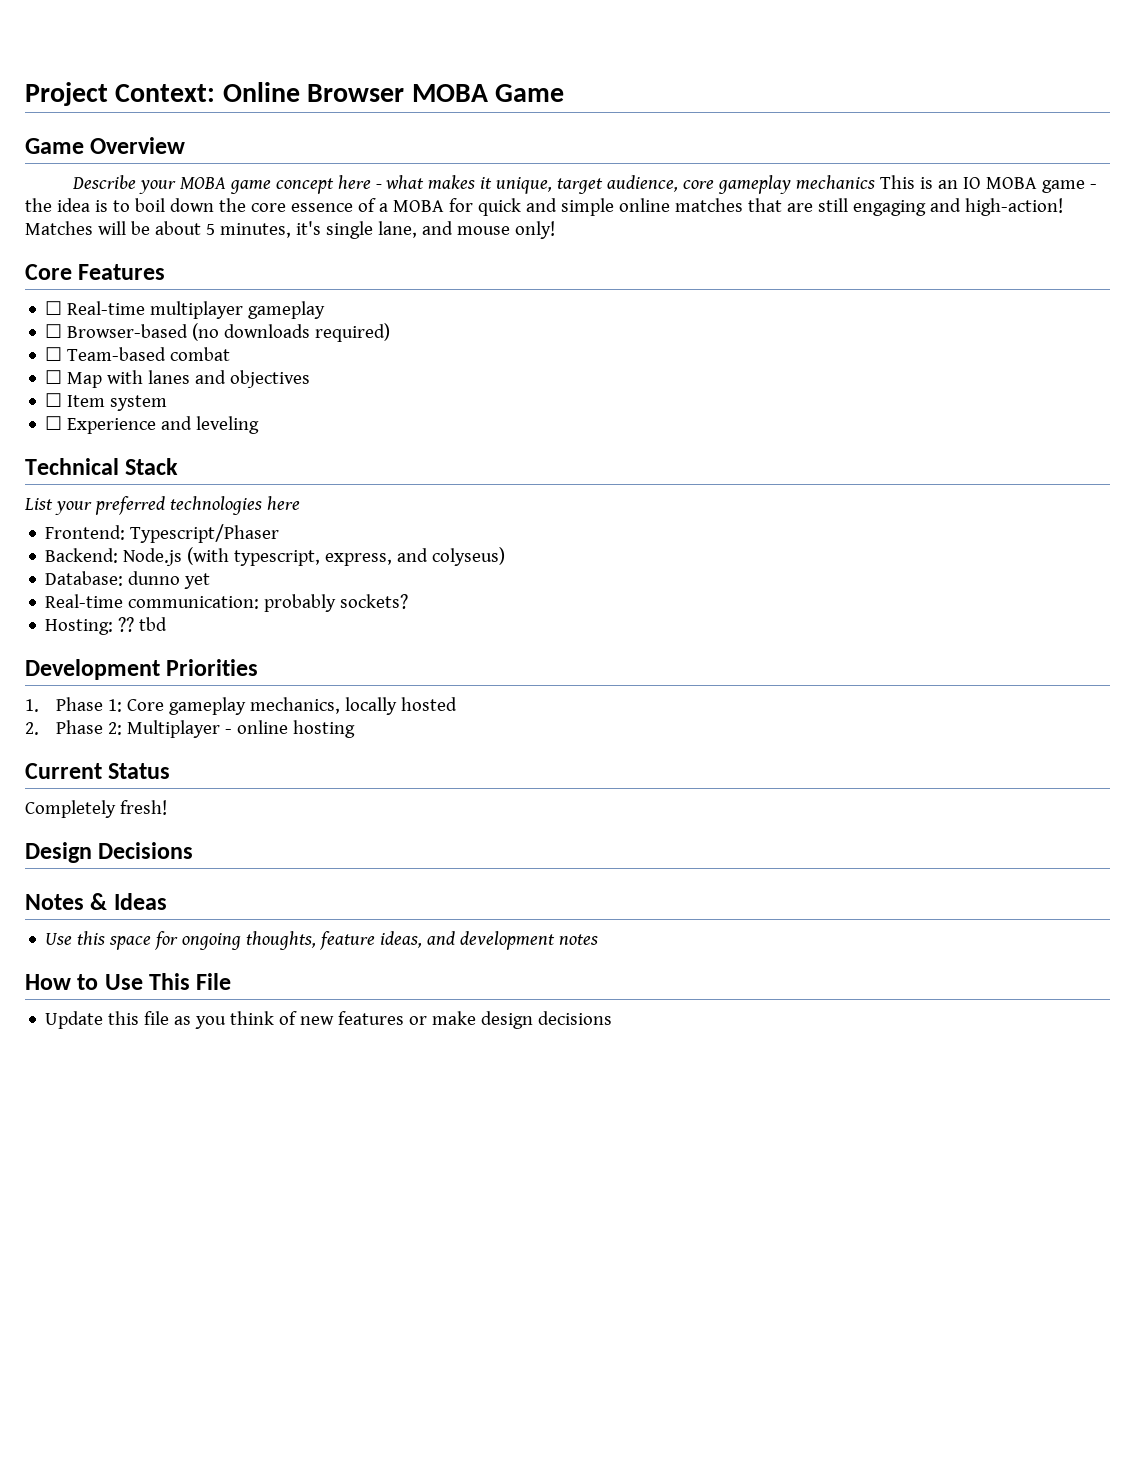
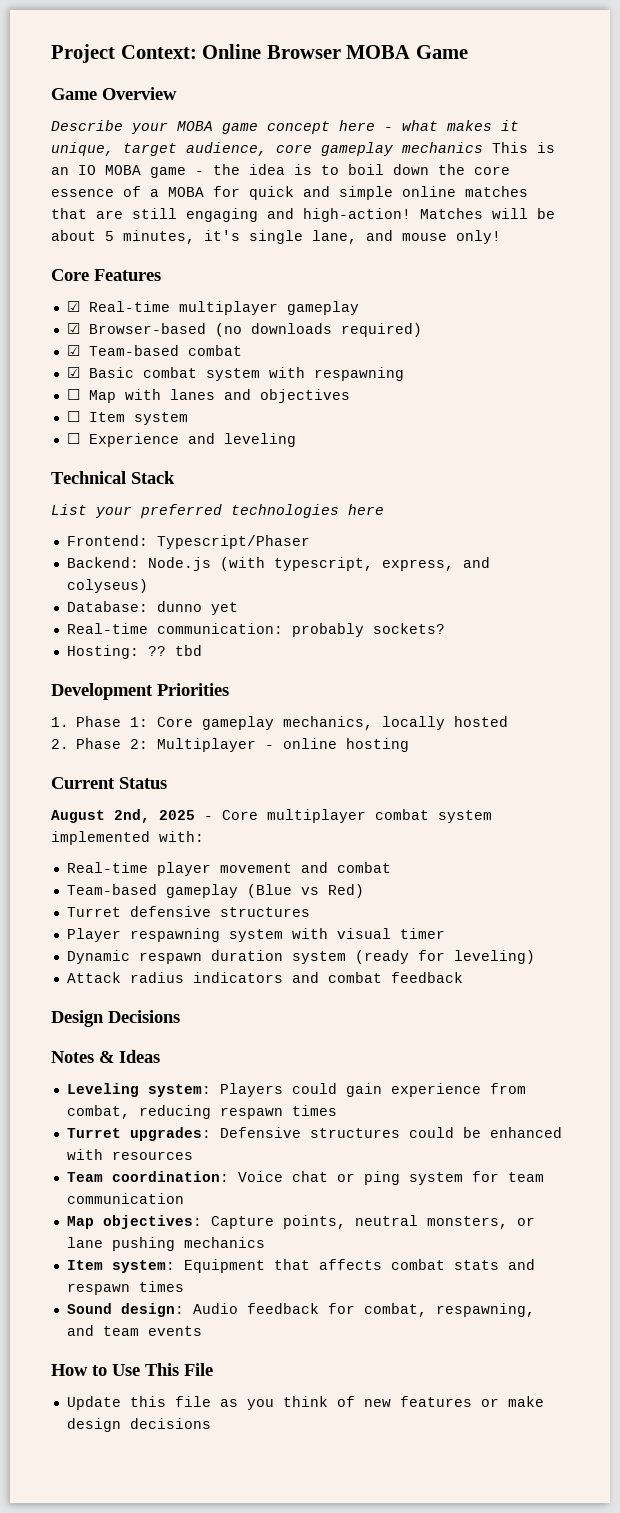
- ☐ Real-time multiplayer gameplay
+ ☑ Real-time multiplayer gameplay
- ☐ Browser-based (no downloads required)
+ ☑ Browser-based (no downloads required)
- ☐ Team-based combat
+ ☑ Team-based combat
+ ☑ Basic combat system with respawning
- Completely fresh!
+ August 2nd, 2025 - Core multiplayer combat system implemented with:
+ Real-time player movement and combat
+ Team-based gameplay (Blue vs Red)
+ Turret defensive structures
+ Player respawning system with visual timer
+ Dynamic respawn duration system (ready for leveling)
+ Attack radius indicators and combat feedback
- Use this space for ongoing thoughts, feature ideas, and development notes
+ Leveling system: Players could gain experience from combat, reducing respawn times
+ Turret upgrades: Defensive structures could be enhanced with resources
+ Team coordination: Voice chat or ping system for team communication
+ Map objectives: Capture points, neutral monsters, or lane pushing mechanics
+ Item system: Equipment that affects combat stats and respawn times
+ Sound design: Audio feedback for combat, respawning, and team events

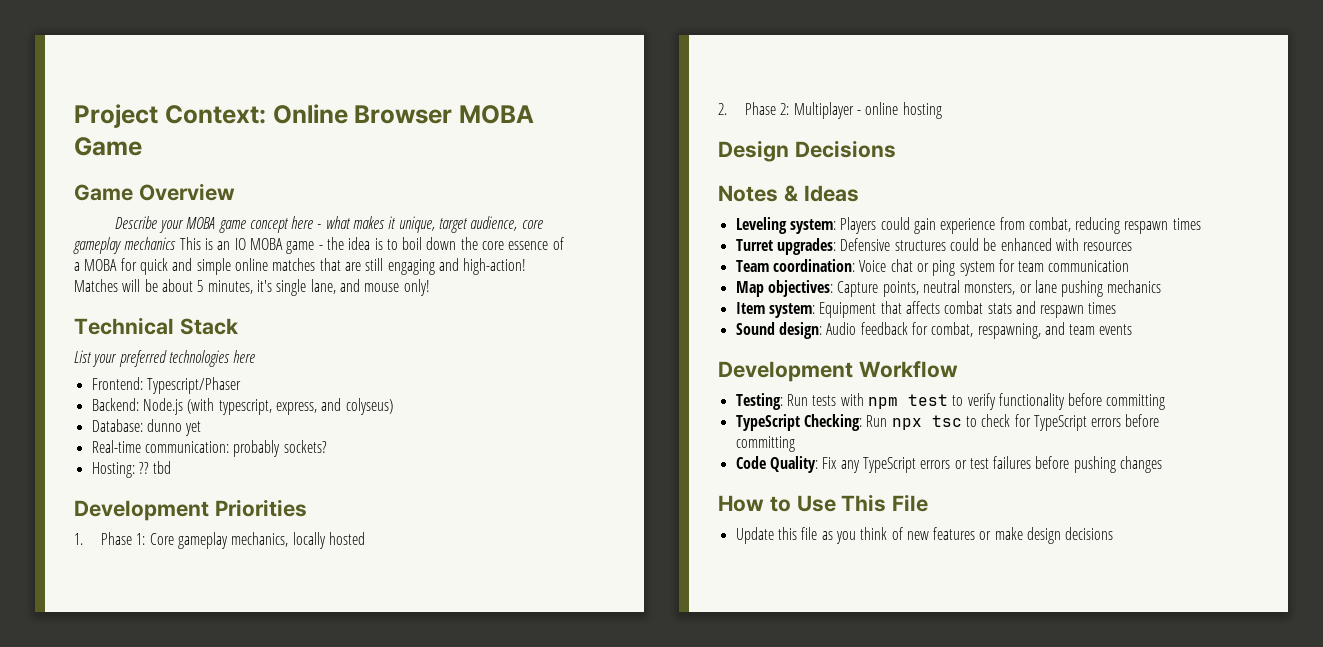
- Core Features
- ☑ Real-time multiplayer gameplay
- ☑ Browser-based (no downloads required)
- ☑ Team-based combat
- ☑ Basic combat system with respawning
- ☐ Map with lanes and objectives
- ☐ Item system
- ☐ Experience and leveling
- Current Status
- August 2nd, 2025 - Core multiplayer combat system implemented with:
- Real-time player movement and combat
- Team-based gameplay (Blue vs Red)
- Turret defensive structures
- Player respawning system with visual timer
- Dynamic respawn duration system (ready for leveling)
- Attack radius indicators and combat feedback
+ Development Workflow
+ Testing: Run tests with npm test to verify functionality before committing
+ TypeScript Checking: Run npx tsc to check for TypeScript errors before committing
+ Code Quality: Fix any TypeScript errors or test failures before pushing changes

